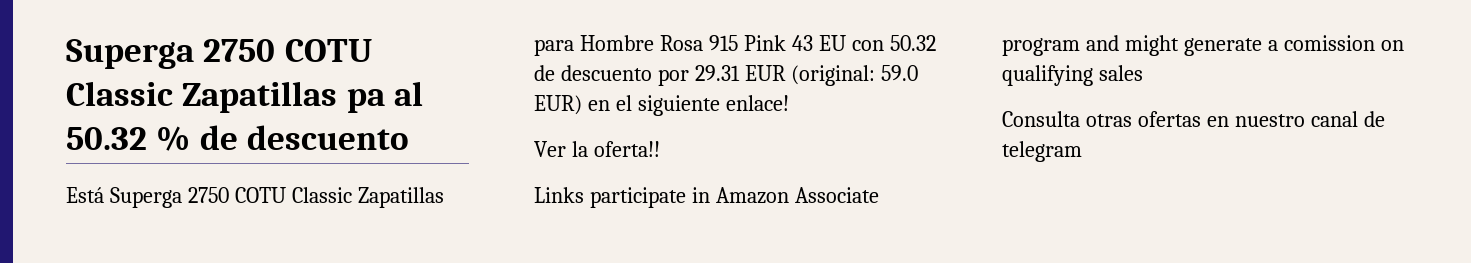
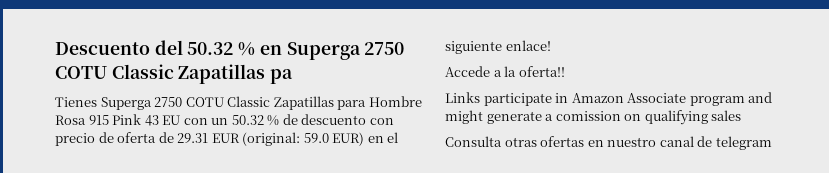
- Superga 2750 COTU Classic Zapatillas pa al 50.32 % de descuento
- Está Superga 2750 COTU Classic Zapatillas para Hombre Rosa 915 Pink 43 EU con 50.32 de descuento por 29.31 EUR (original: 59.0 EUR) en el siguiente enlace!
+ Descuento del 50.32 % en Superga 2750 COTU Classic Zapatillas pa
+ Tienes Superga 2750 COTU Classic Zapatillas para Hombre Rosa 915 Pink 43 EU con un 50.32 % de descuento con precio de oferta de 29.31 EUR (original: 59.0 EUR) en el siguiente enlace!
- Ver la oferta!!
+ Accede a la oferta!!

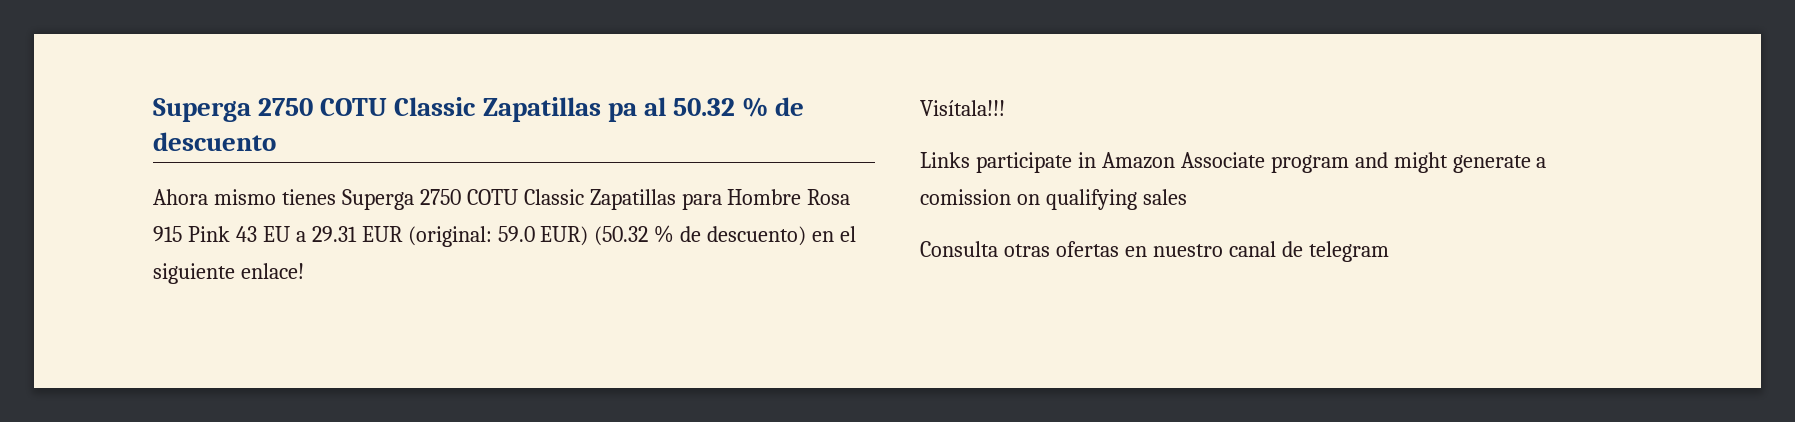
- Descuento del 50.32 % en Superga 2750 COTU Classic Zapatillas pa
- Tienes Superga 2750 COTU Classic Zapatillas para Hombre Rosa 915 Pink 43 EU con un 50.32 % de descuento con precio de oferta de 29.31 EUR (original: 59.0 EUR) en el siguiente enlace!
+ Superga 2750 COTU Classic Zapatillas pa al 50.32 % de descuento
+ Ahora mismo tienes Superga 2750 COTU Classic Zapatillas para Hombre Rosa 915 Pink 43 EU a 29.31 EUR (original: 59.0 EUR) (50.32 % de descuento) en el siguiente enlace!
- Accede a la oferta!!
+ Visítala!!!

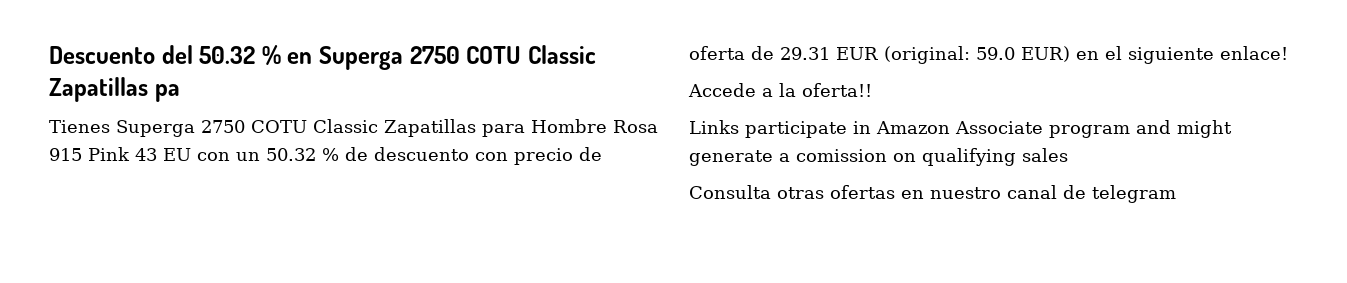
- Superga 2750 COTU Classic Zapatillas pa al 50.32 % de descuento
- Ahora mismo tienes Superga 2750 COTU Classic Zapatillas para Hombre Rosa 915 Pink 43 EU a 29.31 EUR (original: 59.0 EUR) (50.32 % de descuento) en el siguiente enlace!
+ Descuento del 50.32 % en Superga 2750 COTU Classic Zapatillas pa
+ Tienes Superga 2750 COTU Classic Zapatillas para Hombre Rosa 915 Pink 43 EU con un 50.32 % de descuento con precio de oferta de 29.31 EUR (original: 59.0 EUR) en el siguiente enlace!
- Visítala!!!
+ Accede a la oferta!!

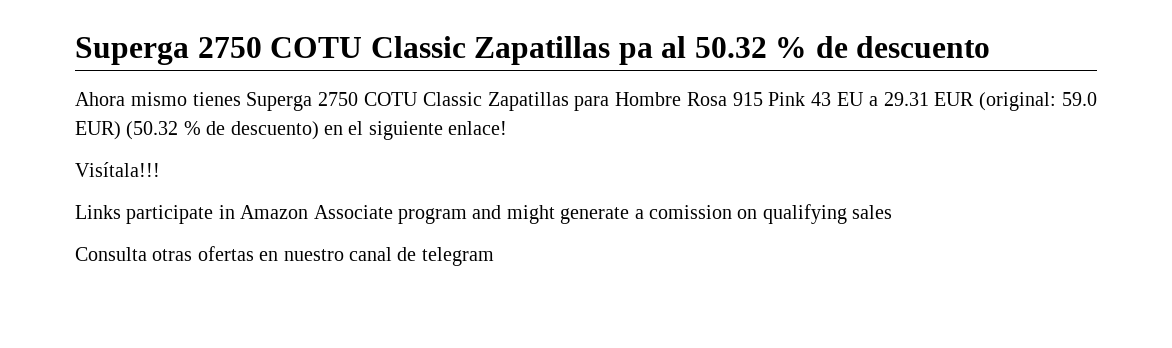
- Descuento del 50.32 % en Superga 2750 COTU Classic Zapatillas pa
- Tienes Superga 2750 COTU Classic Zapatillas para Hombre Rosa 915 Pink 43 EU con un 50.32 % de descuento con precio de oferta de 29.31 EUR (original: 59.0 EUR) en el siguiente enlace!
+ Superga 2750 COTU Classic Zapatillas pa al 50.32 % de descuento
+ Ahora mismo tienes Superga 2750 COTU Classic Zapatillas para Hombre Rosa 915 Pink 43 EU a 29.31 EUR (original: 59.0 EUR) (50.32 % de descuento) en el siguiente enlace!
- Accede a la oferta!!
+ Visítala!!!

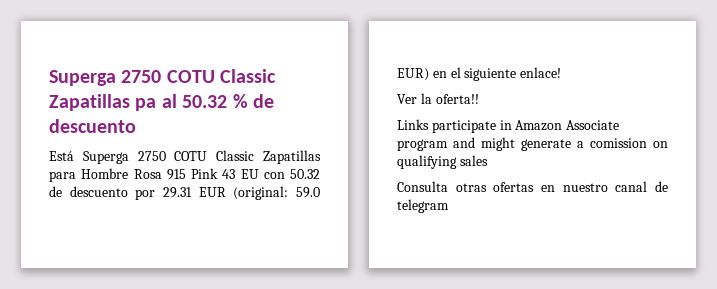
- Ahora mismo tienes Superga 2750 COTU Classic Zapatillas para Hombre Rosa 915 Pink 43 EU a 29.31 EUR (original: 59.0 EUR) (50.32 % de descuento) en el siguiente enlace!
+ Está Superga 2750 COTU Classic Zapatillas para Hombre Rosa 915 Pink 43 EU con 50.32 de descuento por 29.31 EUR (original: 59.0 EUR) en el siguiente enlace!
- Visítala!!!
+ Ver la oferta!!

